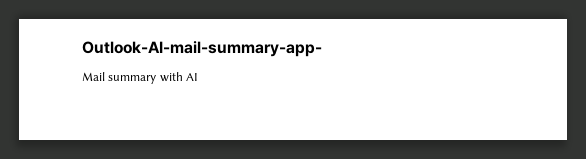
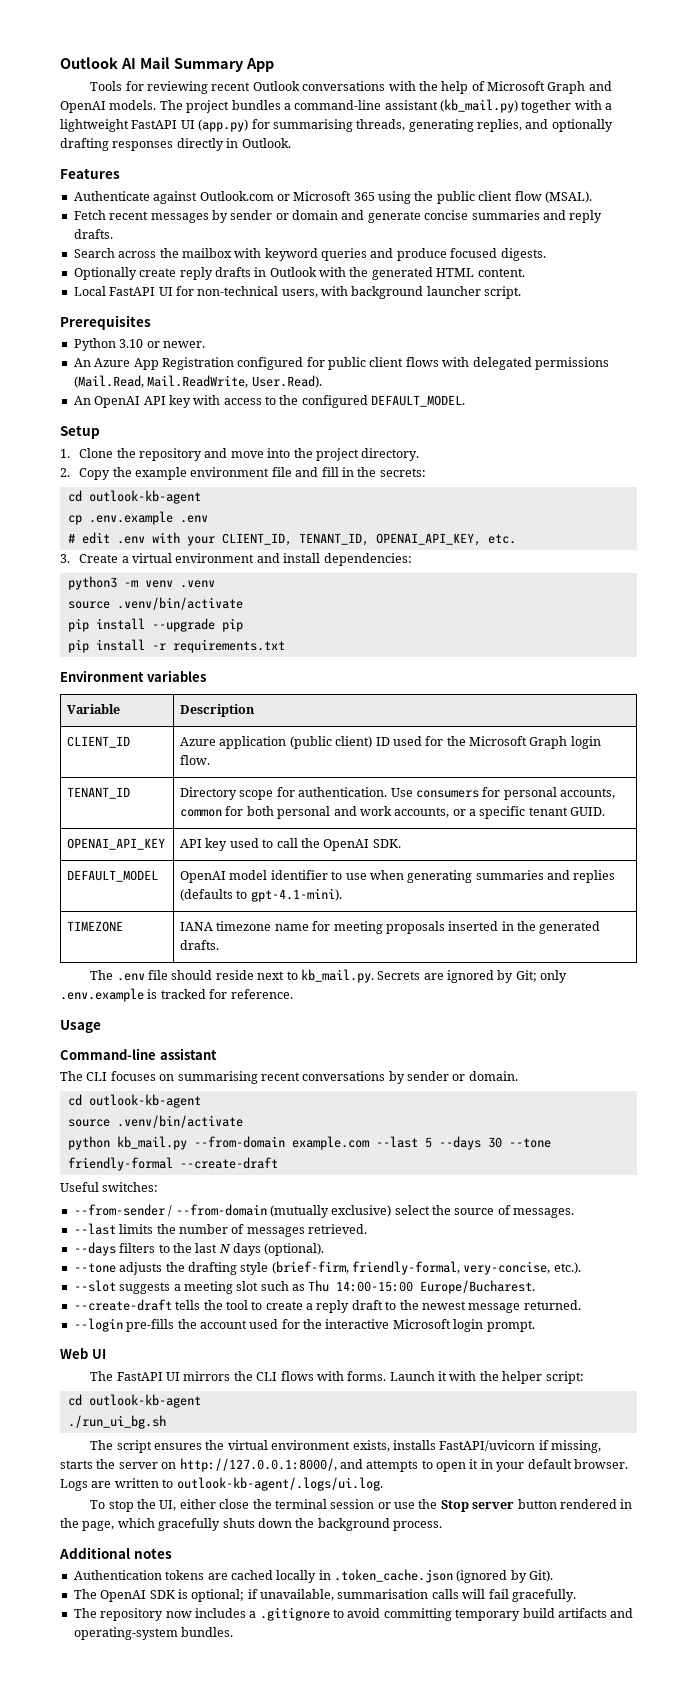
- Outlook-AI-mail-summary-app-
- Mail summary with AI
+ Outlook AI Mail Summary App
+ Tools for reviewing recent Outlook conversations with the help of Microsoft Graph and OpenAI models. The project bundles a command-line assistant (kb_mail.py) together with a lightweight FastAPI UI (app.py) for summarising threads, generating replies, and optionally drafting responses directly in Outlook.
+ Features
+ Authenticate against Outlook.com or Microsoft 365 using the public client flow (MSAL).
+ Fetch recent messages by sender or domain and generate concise summaries and reply drafts.
+ Search across the mailbox with keyword queries and produce focused digests.
+ Optionally create reply drafts in Outlook with the generated HTML content.
+ Local FastAPI UI for non-technical users, with background launcher script.
+ Prerequisites
+ Python 3.10 or newer.
+ An Azure App Registration configured for public client flows with delegated permissions (Mail.Read, Mail.ReadWrite, User.Read).
+ An OpenAI API key with access to the configured DEFAULT_MODEL.
+ Setup
+ 1. Clone the repository and move into the project directory.
+ 2. Copy the example environment file and fill in the secrets:
+ cd outlook-kb-agent
+ cp .env.example .env
+ # edit .env with your CLIENT_ID, TENANT_ID, OPENAI_API_KEY, etc.
+ 3. Create a virtual environment and install dependencies:
+ python3 -m venv .venv
+ source .venv/bin/activate
+ pip install --upgrade pip
+ pip install -r requirements.txt
+ Environment variables
+ Variable | Description
+ CLIENT_ID | Azure application (public client) ID used for the Microsoft Graph login flow.
+ TENANT_ID | Directory scope for authentication. Use consumers for personal accounts, common for both personal and work accounts, or a specific tenant GUID.
+ OPENAI_API_KEY | API key used to call the OpenAI SDK.
+ DEFAULT_MODEL | OpenAI model identifier to use when generating summaries and replies (defaults to gpt-4.1-mini).
+ TIMEZONE | IANA timezone name for meeting proposals inserted in the generated drafts.
+ The .env file should reside next to kb_mail.py. Secrets are ignored by Git; only .env.example is tracked for reference.
+ Usage
+ Command-line assistant
+ The CLI focuses on summarising recent conversations by sender or domain.
+ cd outlook-kb-agent
+ source .venv/bin/activate
+ python kb_mail.py --from-domain example.com --last 5 --days 30 --tone friendly-formal --create-draft
+ Useful switches:
+ --from-sender / --from-domain (mutually exclusive) select the source of messages.
+ --last limits the number of messages retrieved.
+ --days filters to the last N days (optional).
+ --tone adjusts the drafting style (brief-firm, friendly-formal, very-concise, etc.).
+ --slot suggests a meeting slot such as Thu 14:00-15:00 Europe/Bucharest.
+ --create-draft tells the tool to create a reply draft to the newest message returned.
+ --login pre-fills the account used for the interactive Microsoft login prompt.
+ Web UI
+ The FastAPI UI mirrors the CLI flows with forms. Launch it with the helper script:
+ cd outlook-kb-agent
+ ./run_ui_bg.sh
+ The script ensures the virtual environment exists, installs FastAPI/uvicorn if missing, starts the server on http://127.0.0.1:8000/, and attempts to open it in your default browser. Logs are written to outlook-kb-agent/.logs/ui.log.
+ To stop the UI, either close the terminal session or use the Stop server button rendered in the page, which gracefully shuts down the background process.
+ Additional notes
+ Authentication tokens are cached locally in .token_cache.json (ignored by Git).
+ The OpenAI SDK is optional; if unavailable, summarisation calls will fail gracefully.
+ The repository now includes a .gitignore to avoid committing temporary build artifacts and operating-system bundles.

